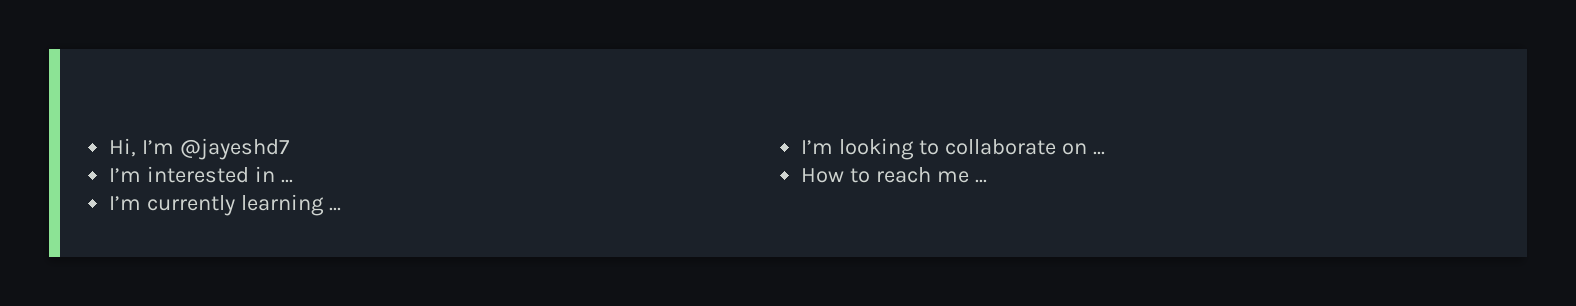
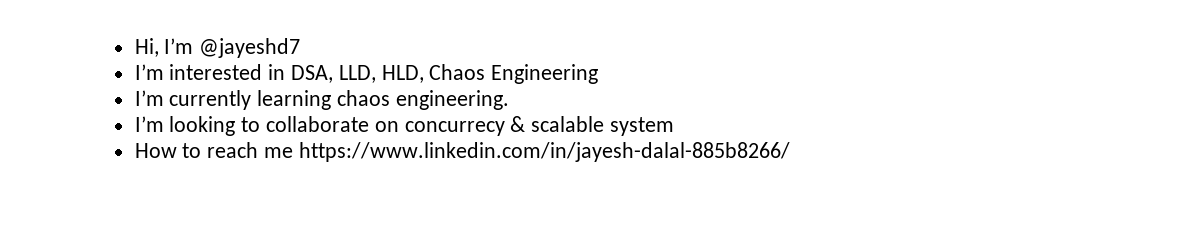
- I’m interested in ...
+ I’m interested in DSA, LLD, HLD, Chaos Engineering
- I’m currently learning ...
+ I’m currently learning chaos engineering.
- I’m looking to collaborate on ...
+ I’m looking to collaborate on concurrecy & scalable system
- How to reach me ...
+ How to reach me https://www.linkedin.com/in/jayesh-dalal-885b8266/

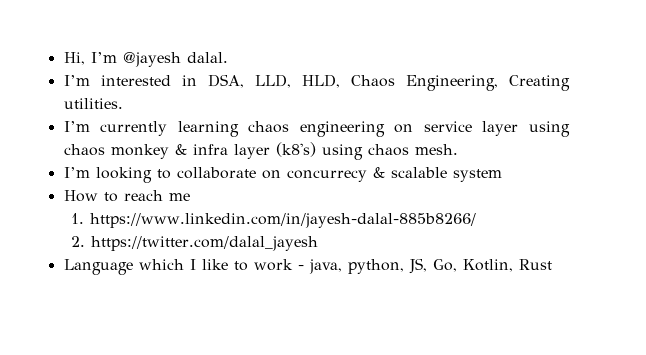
- Hi, I’m @jayeshd7
+ Hi, I’m @jayesh dalal.
- I’m interested in DSA, LLD, HLD, Chaos Engineering
+ I’m interested in DSA, LLD, HLD, Chaos Engineering, Creating utilities.
- I’m currently learning chaos engineering.
+ I’m currently learning chaos engineering on service layer using chaos monkey & infra layer (k8's) using chaos mesh.
- How to reach me https://www.linkedin.com/in/jayesh-dalal-885b8266/
+ How to reach me
+ 1. https://www.linkedin.com/in/jayesh-dalal-885b8266/
+ 2. https://twitter.com/dalal_jayesh
+ Language which I like to work - java, python, JS, Go, Kotlin, Rust

